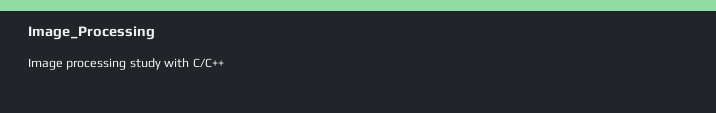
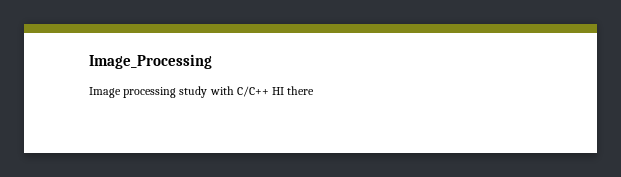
- Image processing study with C/C++
+ Image processing study with C/C++ HI there

